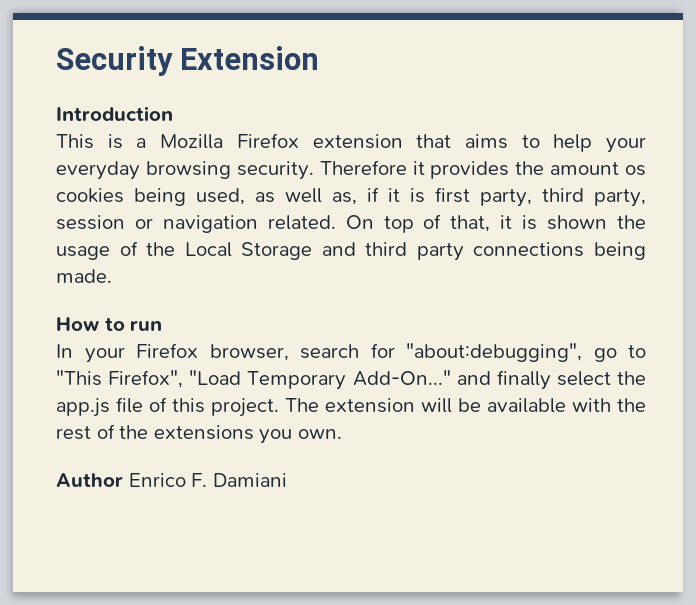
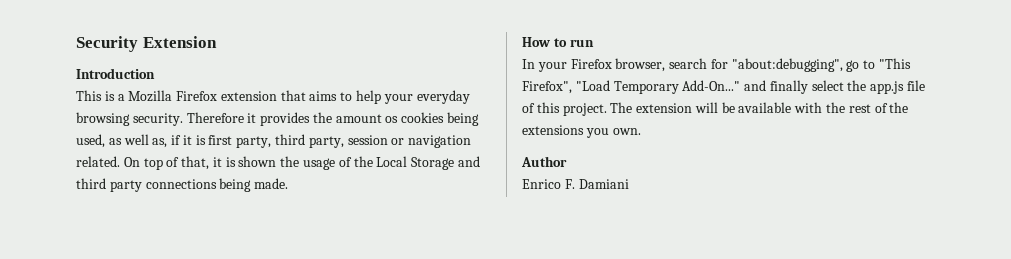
- Author Enrico F. Damiani
+ Author
+ Enrico F. Damiani

